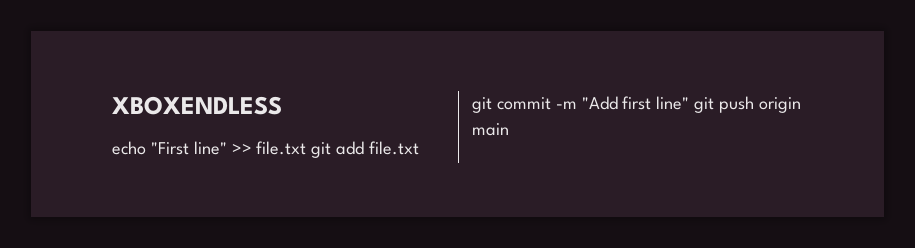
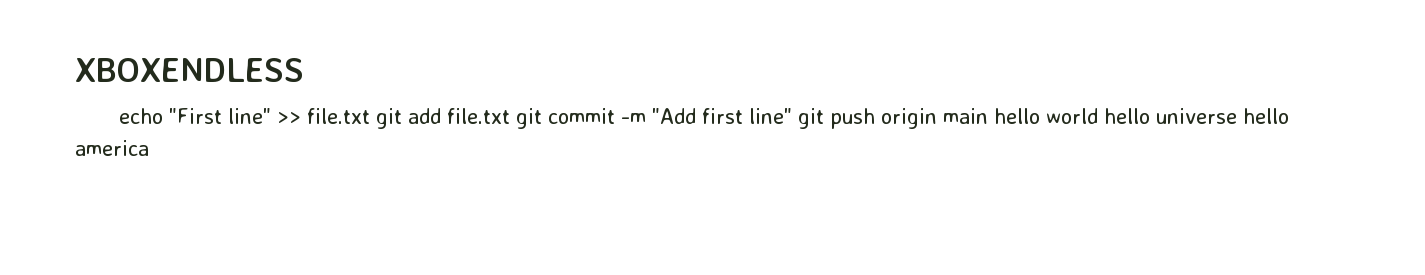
- echo "First line" >> file.txt git add file.txt git commit -m "Add first line" git push origin main
+ echo "First line" >> file.txt git add file.txt git commit -m "Add first line" git push origin main hello world hello universe hello america

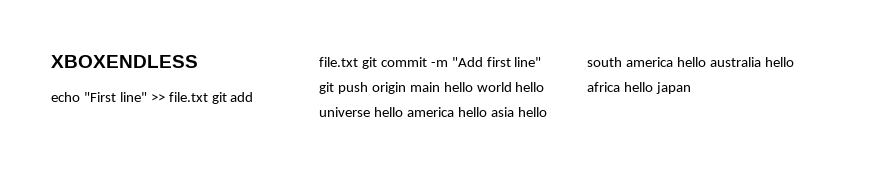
- echo "First line" >> file.txt git add file.txt git commit -m "Add first line" git push origin main hello world hello universe hello america
+ echo "First line" >> file.txt git add file.txt git commit -m "Add first line" git push origin main hello world hello universe hello america hello asia hello south america hello australia hello africa hello japan

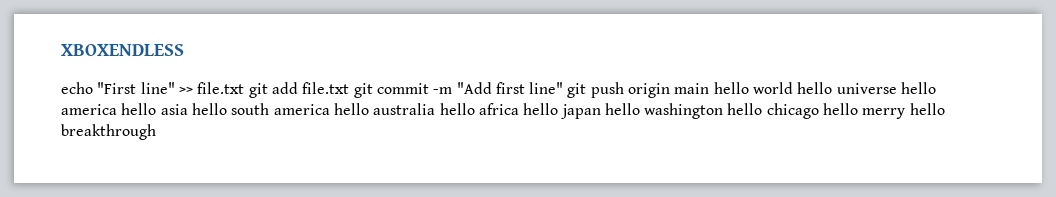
- echo "First line" >> file.txt git add file.txt git commit -m "Add first line" git push origin main hello world hello universe hello america hello asia hello south america hello australia hello africa hello japan
+ echo "First line" >> file.txt git add file.txt git commit -m "Add first line" git push origin main hello world hello universe hello america hello asia hello south america hello australia hello africa hello japan hello washington hello chicago hello merry hello breakthrough

